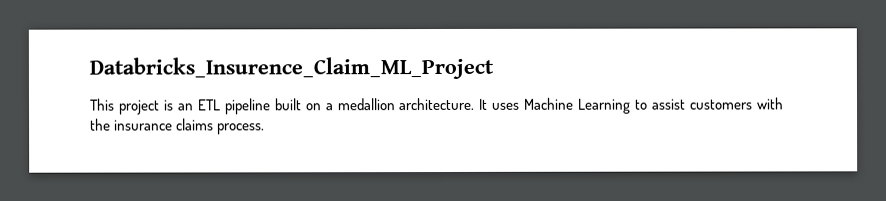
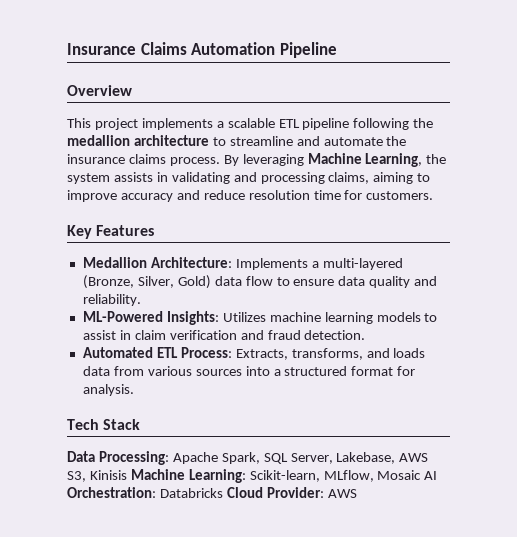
- Databricks_Insurence_Claim_ML_Project
- This project is an ETL pipeline built on a medallion architecture. It uses Machine Learning to assist customers with the insurance claims process.
+ Insurance Claims Automation Pipeline
+ Overview
+ This project implements a scalable ETL pipeline following the medallion architecture to streamline and automate the insurance claims process. By leveraging Machine Learning, the system assists in validating and processing claims, aiming to improve accuracy and reduce resolution time for customers.
+ Key Features
+ Medallion Architecture: Implements a multi-layered (Bronze, Silver, Gold) data flow to ensure data quality and reliability.
+ ML-Powered Insights: Utilizes machine learning models to assist in claim verification and fraud detection.
+ Automated ETL Process: Extracts, transforms, and loads data from various sources into a structured format for analysis.
+ Tech Stack
+ Data Processing: Apache Spark, SQL Server, Lakebase, AWS S3, Kinisis Machine Learning: Scikit-learn, MLflow, Mosaic AI Orchestration: Databricks Cloud Provider: AWS

